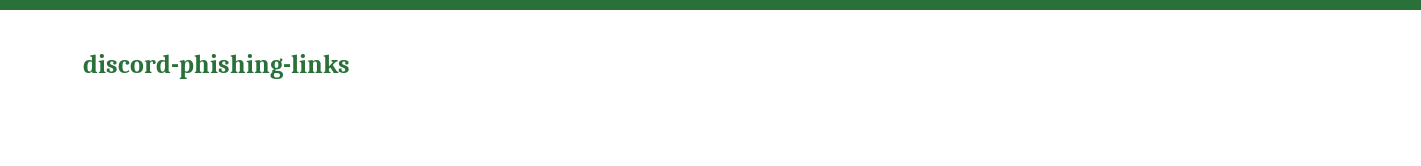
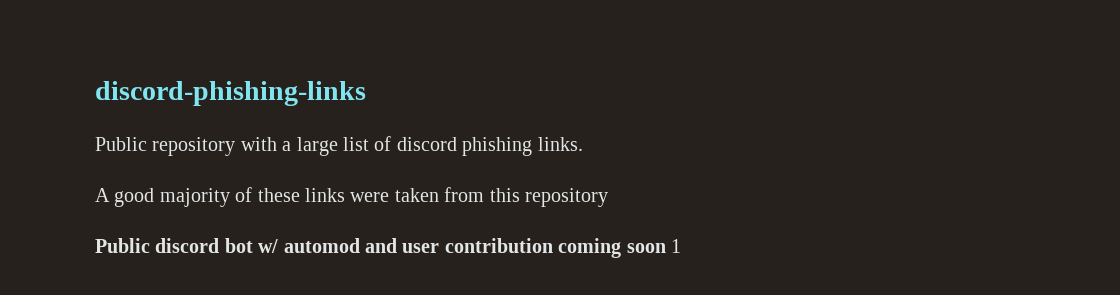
+ Public repository with a large list of discord phishing links.
+ A good majority of these links were taken from this repository
+ Public discord bot w/ automod and user contribution coming soon 1

